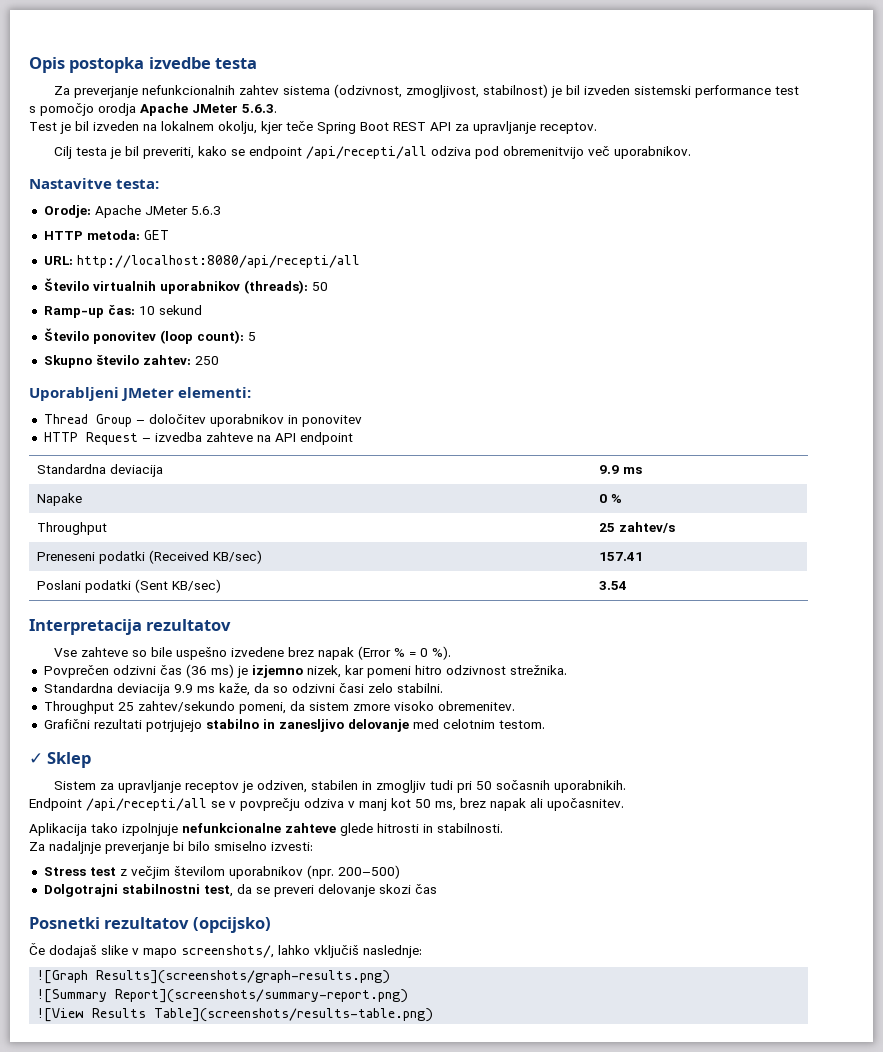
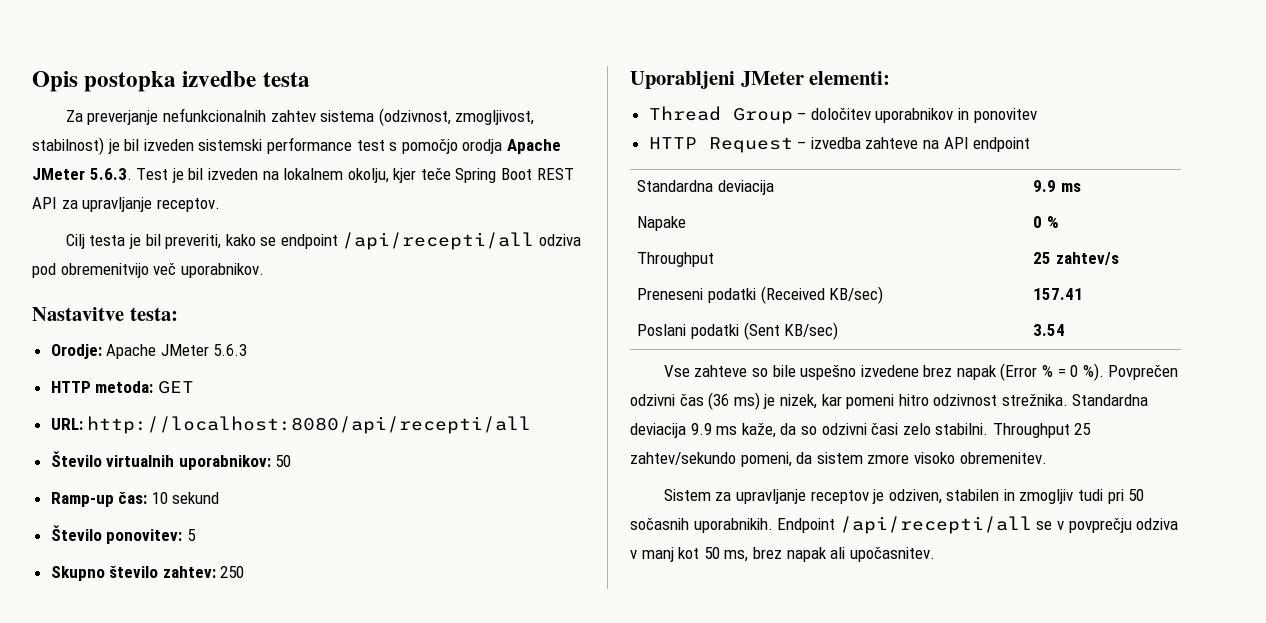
- Za preverjanje nefunkcionalnih zahtev sistema (odzivnost, zmogljivost, stabilnost) je bil izveden sistemski performance test s pomočjo orodja Apache JMeter 5.6.3.
- Test je bil izveden na lokalnem okolju, kjer teče Spring Boot REST API za upravljanje receptov.
+ Za preverjanje nefunkcionalnih zahtev sistema (odzivnost, zmogljivost, stabilnost) je bil izveden sistemski performance test s pomočjo orodja Apache JMeter 5.6.3. Test je bil izveden na lokalnem okolju, kjer teče Spring Boot REST API za upravljanje receptov.
- Število virtualnih uporabnikov (threads): 50
+ Število virtualnih uporabnikov: 50
- Število ponovitev (loop count): 5
+ Število ponovitev: 5
- Interpretacija rezultatov
- Vse zahteve so bile uspešno izvedene brez napak (Error % = 0 %).
- Povprečen odzivni čas (36 ms) je izjemno nizek, kar pomeni hitro odzivnost strežnika.
- Standardna deviacija 9.9 ms kaže, da so odzivni časi zelo stabilni.
- Throughput 25 zahtev/sekundo pomeni, da sistem zmore visoko obremenitev.
+ Vse zahteve so bile uspešno izvedene brez napak (Error % = 0 %). Povprečen odzivni čas (36 ms) je nizek, kar pomeni hitro odzivnost strežnika. Standardna deviacija 9.9 ms kaže, da so odzivni časi zelo stabilni. Throughput 25 zahtev/sekundo pomeni, da sistem zmore visoko obremenitev.
- Grafični rezultati potrjujejo stabilno in zanesljivo delovanje med celotnim testom.
- ✓ Sklep
- Sistem za upravljanje receptov je odziven, stabilen in zmogljiv tudi pri 50 sočasnih uporabnikih.
- Endpoint /api/recepti/all se v povprečju odziva v manj kot 50 ms, brez napak ali upočasnitev.
+ Sistem za upravljanje receptov je odziven, stabilen in zmogljiv tudi pri 50 sočasnih uporabnikih. Endpoint /api/recepti/all se v povprečju odziva v manj kot 50 ms, brez napak ali upočasnitev.
- Aplikacija tako izpolnjuje nefunkcionalne zahteve glede hitrosti in stabilnosti.
- Za nadaljnje preverjanje bi bilo smiselno izvesti:
- Stress test z večjim številom uporabnikov (npr. 200–500)
- Dolgotrajni stabilnostni test, da se preveri delovanje skozi čas
- Posnetki rezultatov (opcijsko)
- Če dodajaš slike v mapo screenshots/, lahko vključiš naslednje:
- ![Graph Results](screenshots/graph-results.png)
- ![Summary Report](screenshots/summary-report.png)
- ![View Results Table](screenshots/results-table.png)

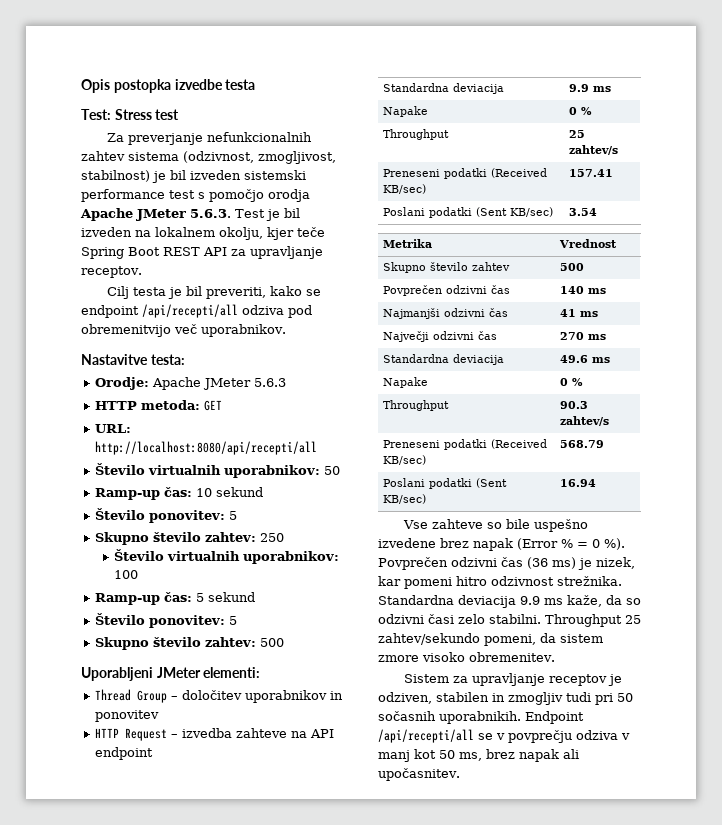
+ Test: Stress test
+ Število virtualnih uporabnikov: 100
+ Ramp-up čas: 5 sekund
+ Število ponovitev: 5
+ Skupno število zahtev: 500
+ Metrika | Vrednost
+ Skupno število zahtev | 500
+ Povprečen odzivni čas | 140 ms
+ Najmanjši odzivni čas | 41 ms
+ Največji odzivni čas | 270 ms
+ Standardna deviacija | 49.6 ms
+ Napake | 0 %
+ Throughput | 90.3 zahtev/s
+ Preneseni podatki (Received KB/sec) | 568.79
+ Poslani podatki (Sent KB/sec) | 16.94

